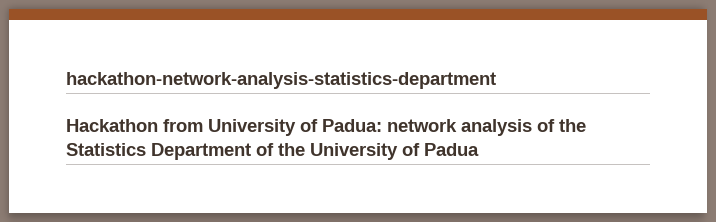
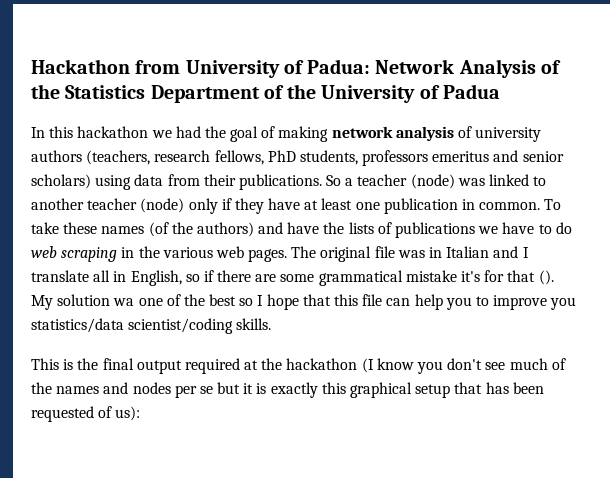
- hackathon-network-analysis-statistics-department
- Hackathon from University of Padua: network analysis of the Statistics Department of the University of Padua
+ Hackathon from University of Padua: Network Analysis of the Statistics Department of the University of Padua
+ In this hackathon we had the goal of making network analysis of university authors (teachers, research fellows, PhD students, professors emeritus and senior scholars) using data from their publications. So a teacher (node) was linked to another teacher (node) only if they have at least one publication in common. To take these names (of the authors) and have the lists of publications we have to do web scraping in the various web pages. The original file was in Italian and I translate all in English, so if there are some grammatical mistake it's for that (). My solution wa one of the best so I hope that this file can help you to improve you statistics/data scientist/coding skills.
+ This is the final output required at the hackathon (I know you don't see much of the names and nodes per se but it is exactly this graphical setup that has been requested of us):

